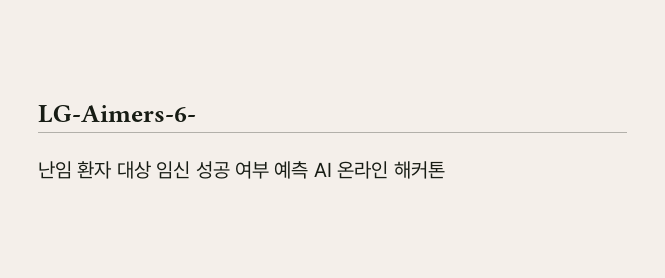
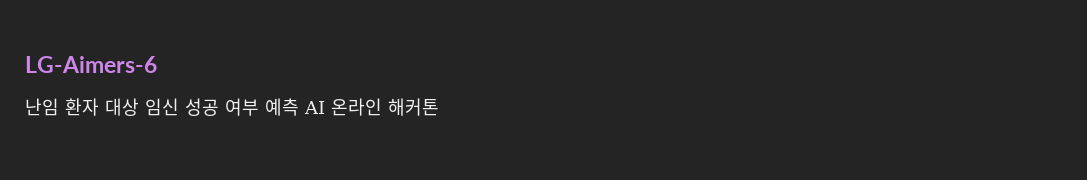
- LG-Aimers-6-
+ LG-Aimers-6

